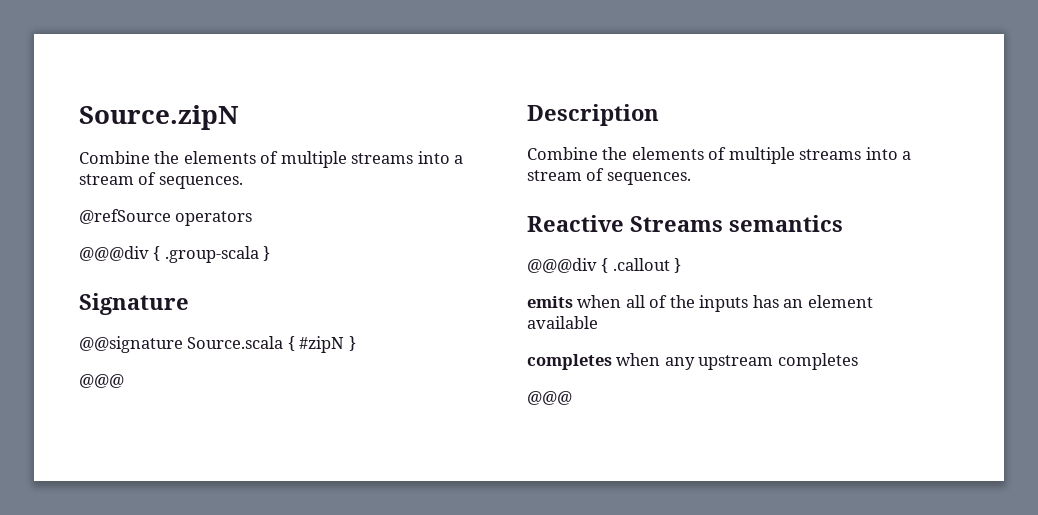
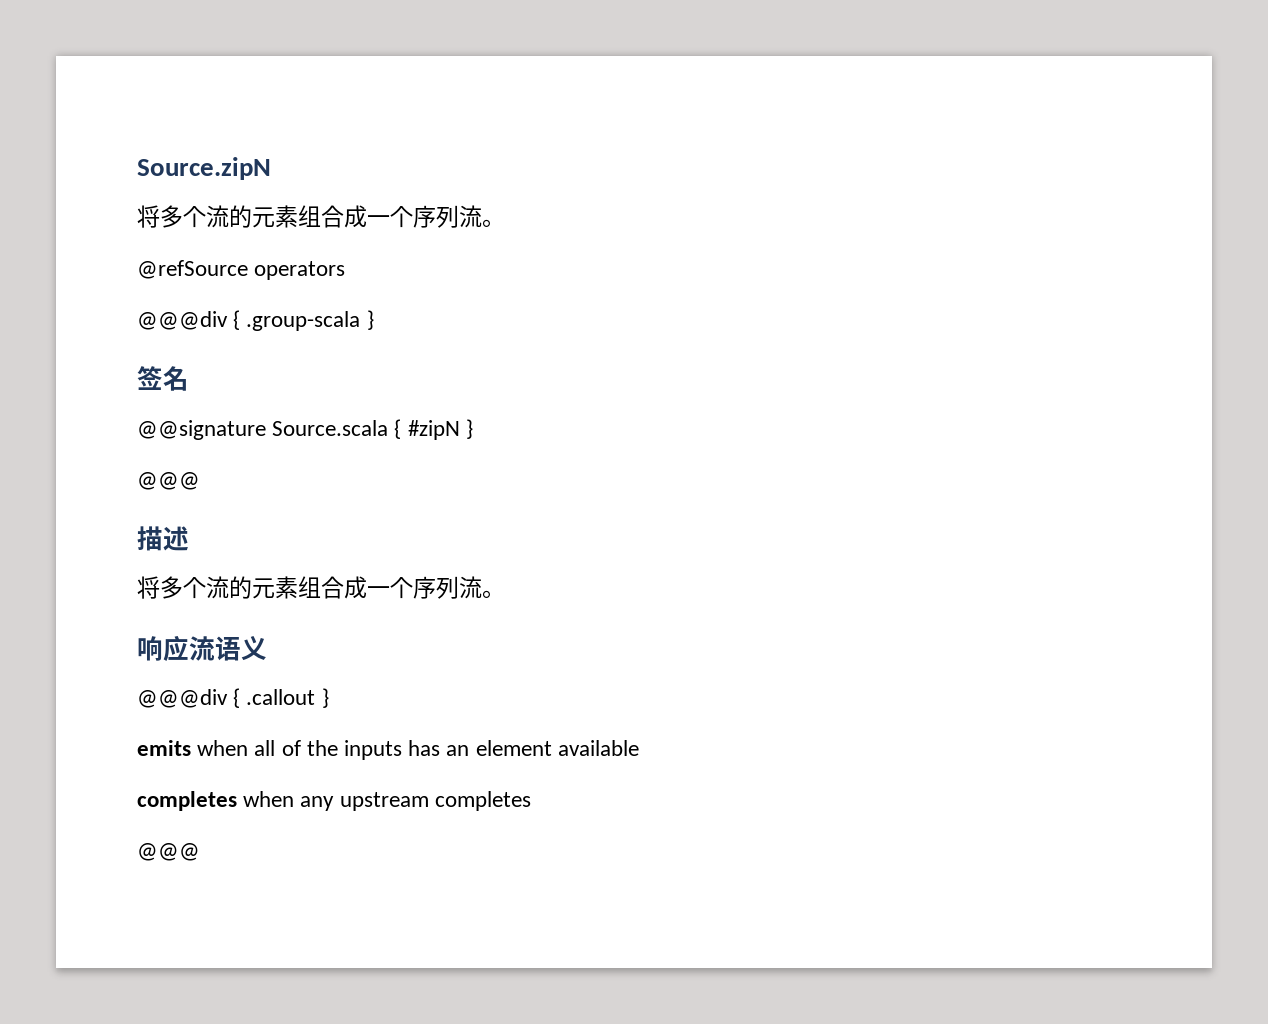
  Source.zipN
- Combine the elements of multiple streams into a stream of sequences.
+ 将多个流的元素组合成一个序列流。
- Signature
+ 签名
- Description
- Combine the elements of multiple streams into a stream of sequences.
- Reactive Streams semantics
+ 描述
+ 将多个流的元素组合成一个序列流。
+ 响应流语义

